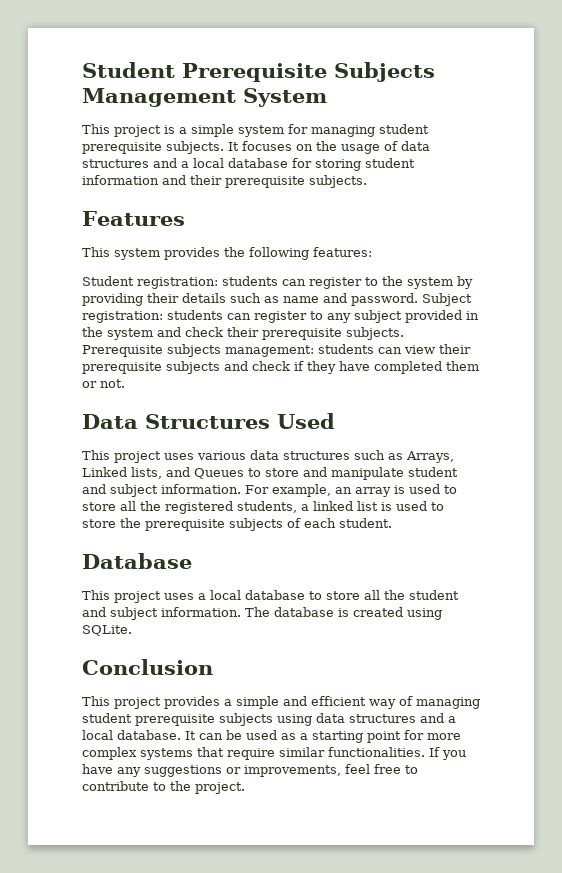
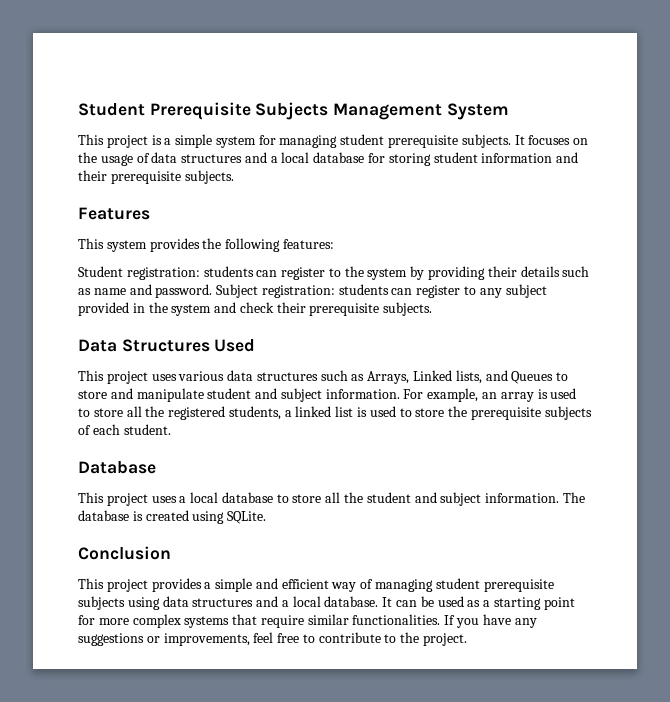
- Prerequisite subjects management: students can view their prerequisite subjects and check if they have completed them or not.

